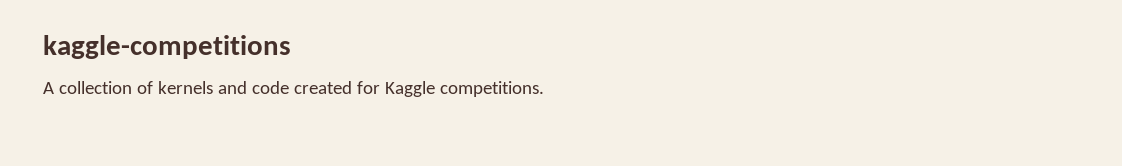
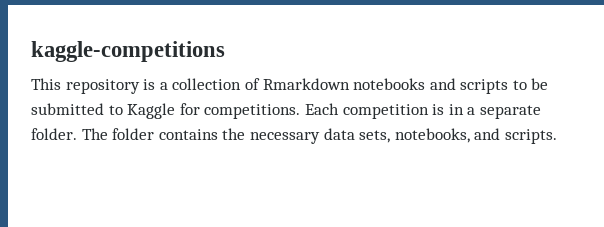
- A collection of kernels and code created for Kaggle competitions.
+ This repository is a collection of Rmarkdown notebooks and scripts to be submitted to Kaggle for competitions. Each competition is in a separate folder. The folder contains the necessary data sets, notebooks, and scripts.

